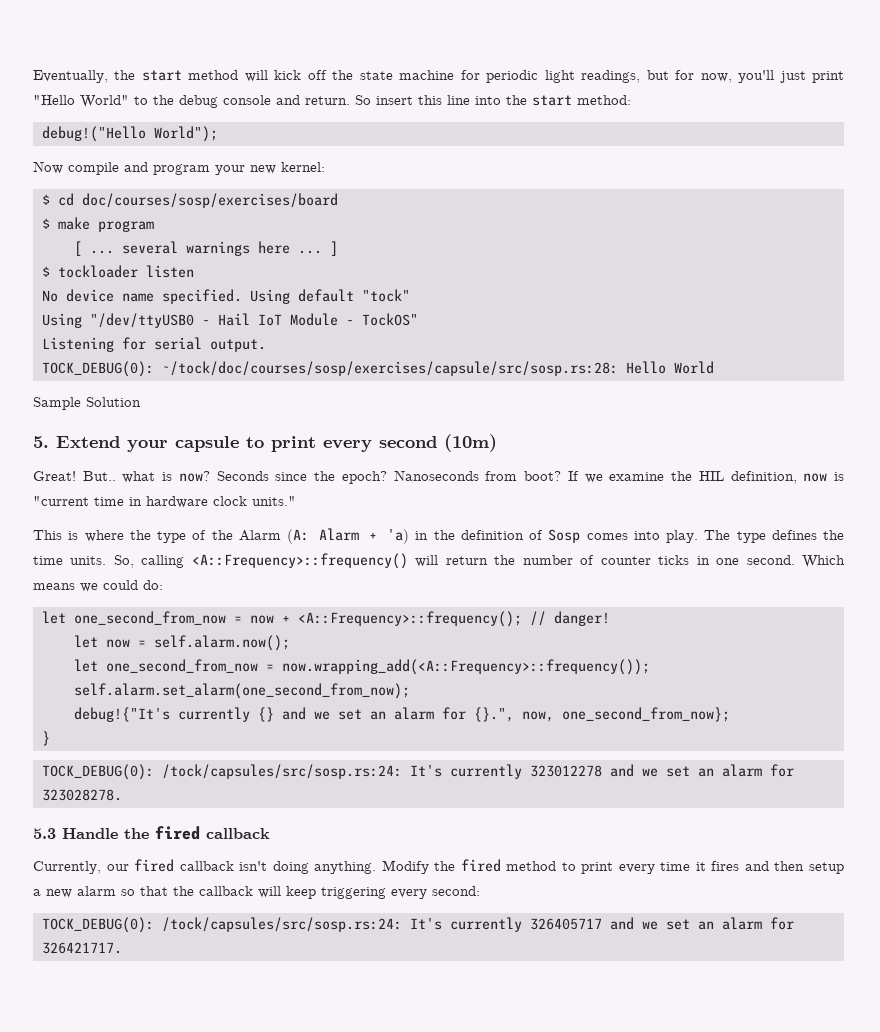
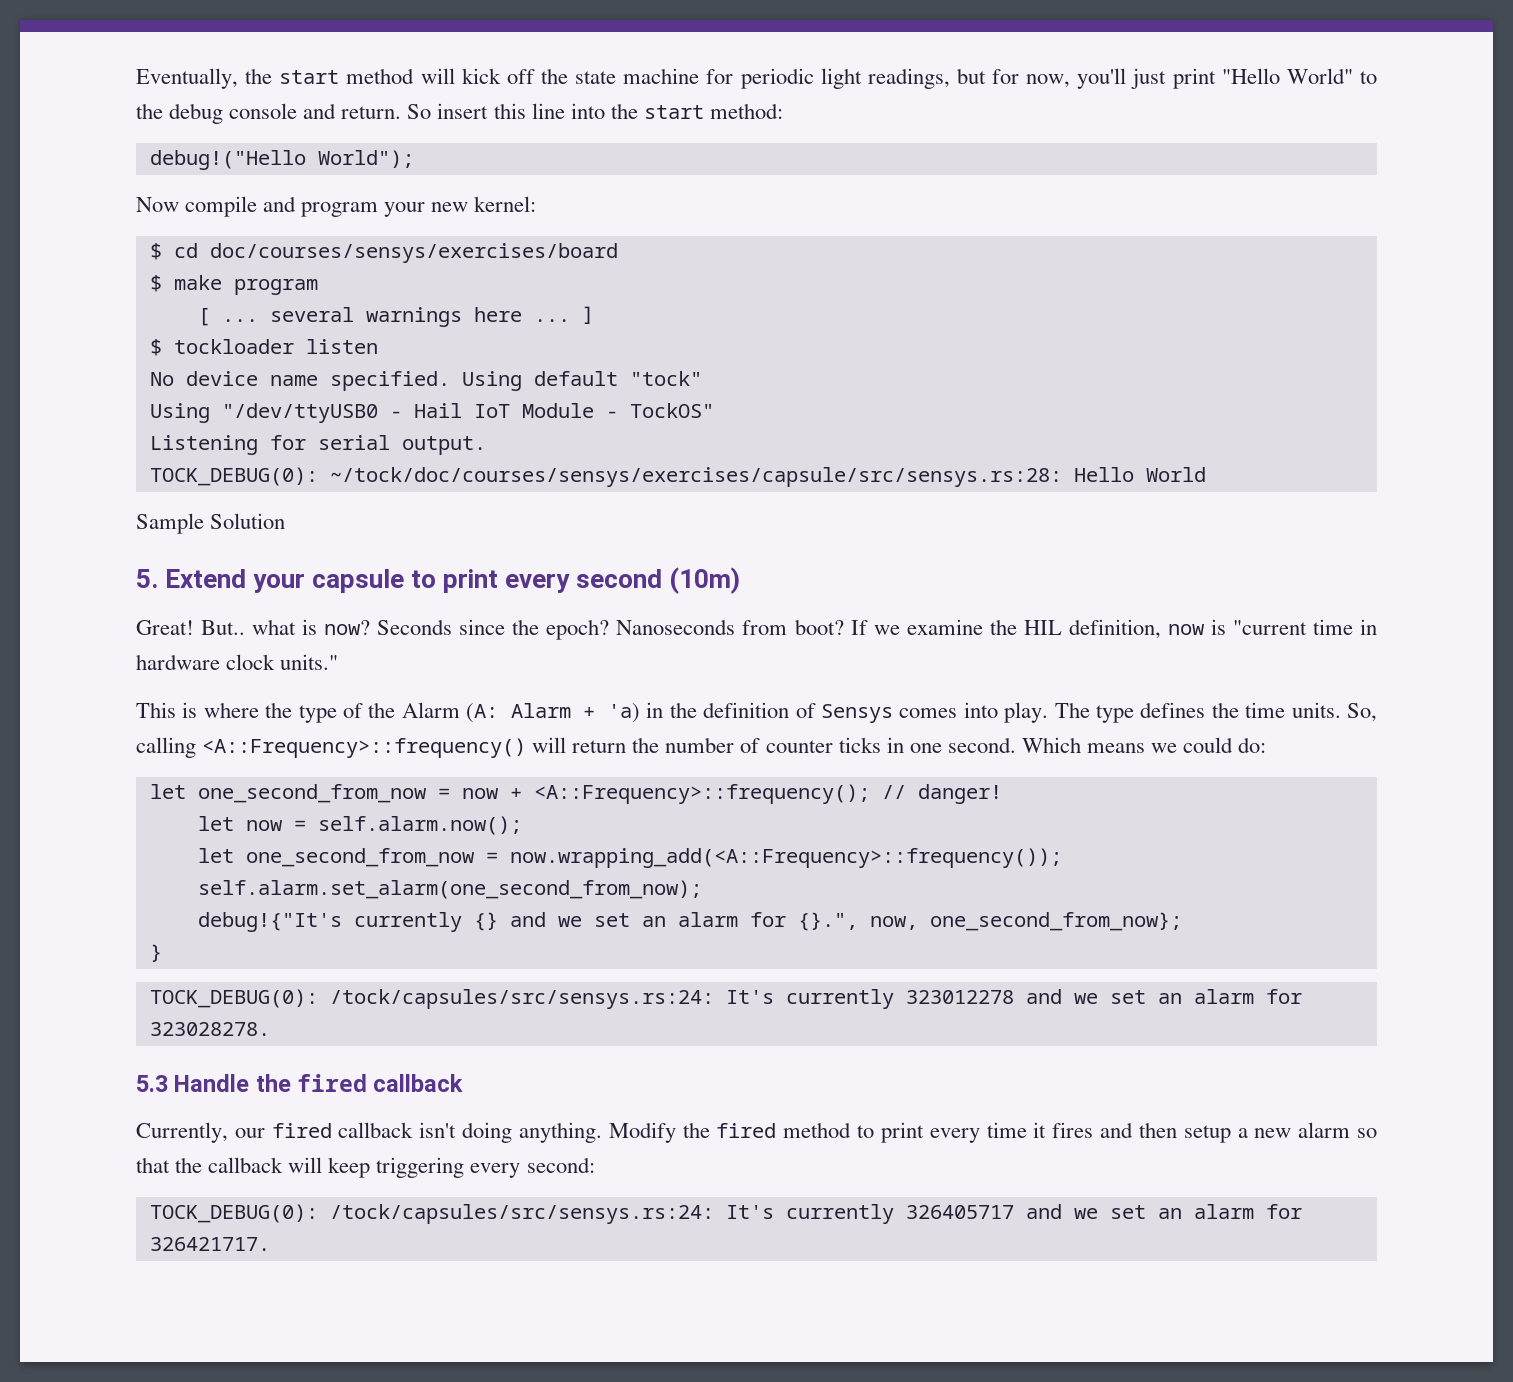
- $ cd doc/courses/sosp/exercises/board
+ $ cd doc/courses/sensys/exercises/board
- TOCK_DEBUG(0): ~/tock/doc/courses/sosp/exercises/capsule/src/sosp.rs:28: Hello World
+ TOCK_DEBUG(0): ~/tock/doc/courses/sensys/exercises/capsule/src/sensys.rs:28: Hello World
- This is where the type of the Alarm (A: Alarm + 'a) in the definition of Sosp comes into play.
+ This is where the type of the Alarm (A: Alarm + 'a) in the definition of Sensys comes into play.
- TOCK_DEBUG(0): /tock/capsules/src/sosp.rs:24: It's currently 323012278 and we set an alarm for 323028278.
+ TOCK_DEBUG(0): /tock/capsules/src/sensys.rs:24: It's currently 323012278 and we set an alarm for 323028278.
- TOCK_DEBUG(0): /tock/capsules/src/sosp.rs:24: It's currently 326405717 and we set an alarm for 326421717.
+ TOCK_DEBUG(0): /tock/capsules/src/sensys.rs:24: It's currently 326405717 and we set an alarm for 326421717.

